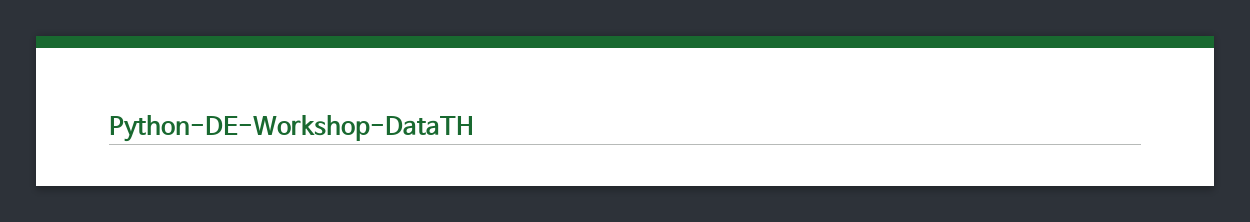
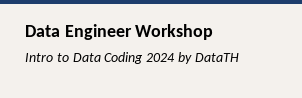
- Python-DE-Workshop-DataTH
+ Data Engineer Workshop
+ Intro to Data Coding 2024 by DataTH

